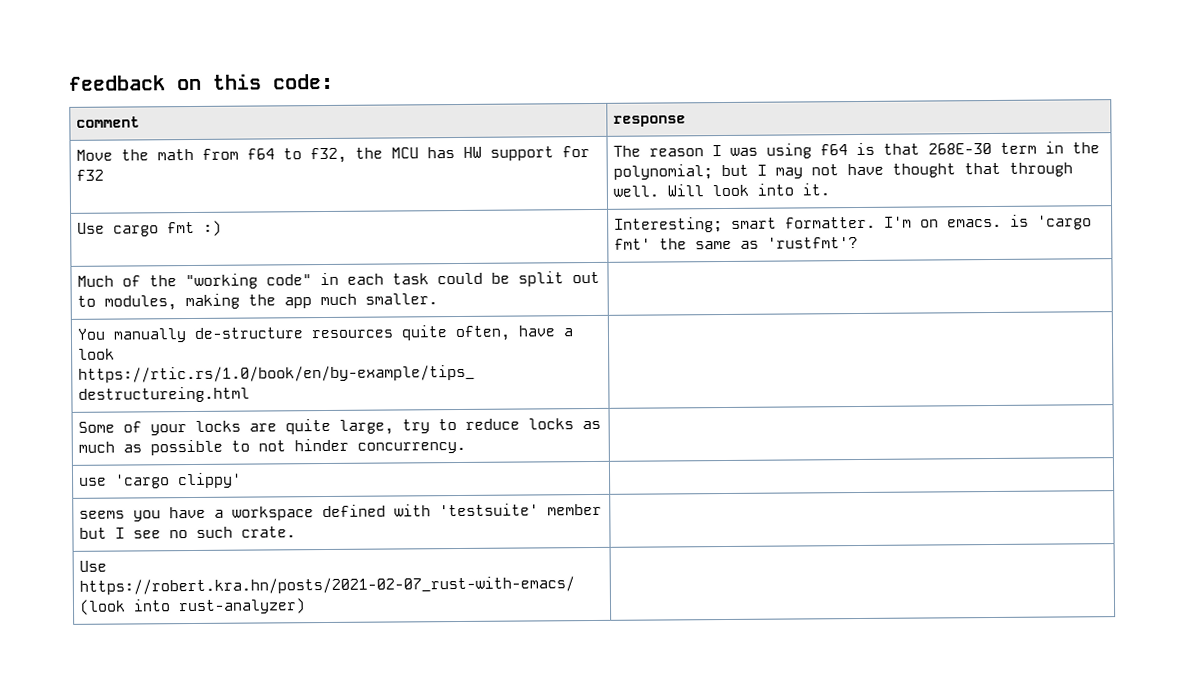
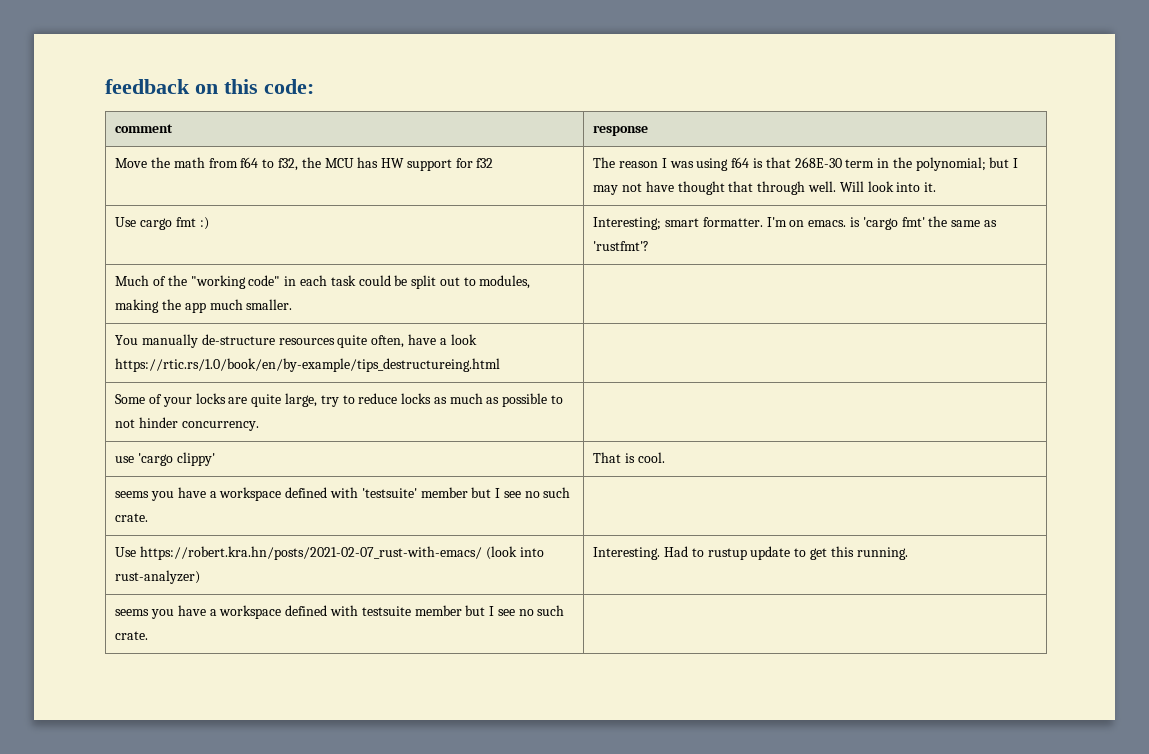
- use 'cargo clippy' |
+ use 'cargo clippy' | That is cool.
- Use https://robert.kra.hn/posts/2021-02-07_rust-with-emacs/ (look into rust-analyzer) |
+ Use https://robert.kra.hn/posts/2021-02-07_rust-with-emacs/ (look into rust-analyzer) | Interesting. Had to rustup update to get this running.
+ seems you have a workspace defined with testsuite member but I see no such crate. |

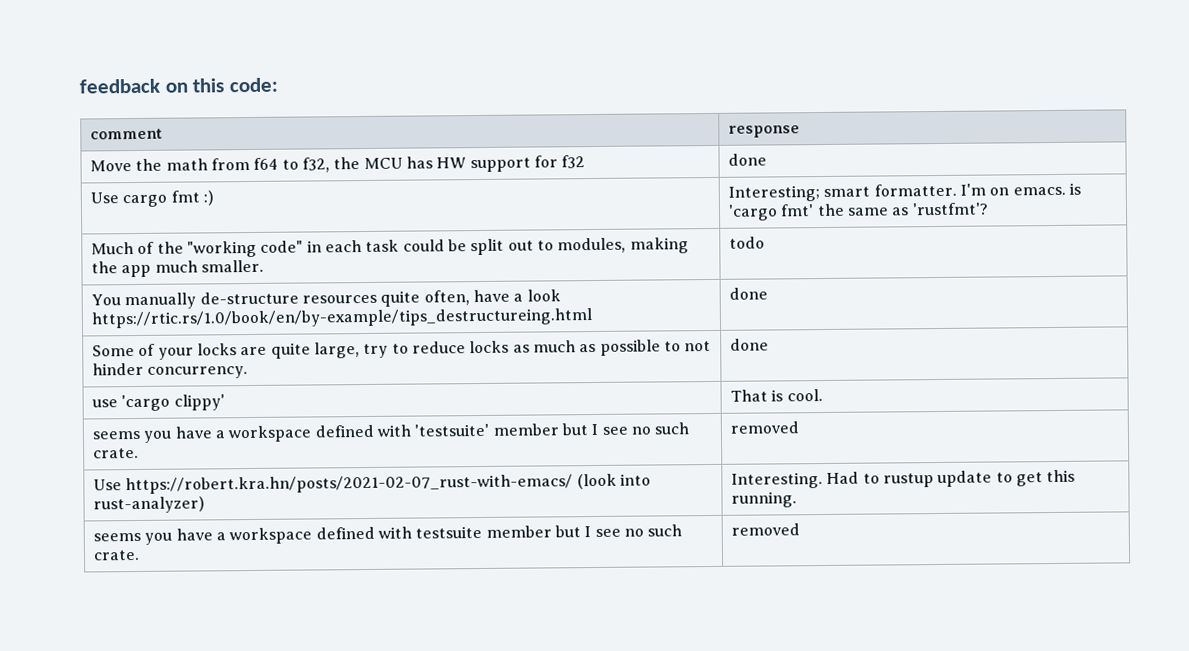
- Move the math from f64 to f32, the MCU has HW support for f32 | The reason I was using f64 is that 268E-30 term in the polynomial; but I may not have thought that through well. Will look into it.
+ Move the math from f64 to f32, the MCU has HW support for f32 | done
- Much of the "working code" in each task could be split out to modules, making the app much smaller. |
+ Much of the "working code" in each task could be split out to modules, making the app much smaller. | todo
- You manually de-structure resources quite often, have a look https://rtic.rs/1.0/book/en/by-example/tips_destructureing.html |
+ You manually de-structure resources quite often, have a look https://rtic.rs/1.0/book/en/by-example/tips_destructureing.html | done
- Some of your locks are quite large, try to reduce locks as much as possible to not hinder concurrency. |
+ Some of your locks are quite large, try to reduce locks as much as possible to not hinder concurrency. | done
- seems you have a workspace defined with 'testsuite' member but I see no such crate. |
+ seems you have a workspace defined with 'testsuite' member but I see no such crate. | removed
- seems you have a workspace defined with testsuite member but I see no such crate. |
+ seems you have a workspace defined with testsuite member but I see no such crate. | removed

